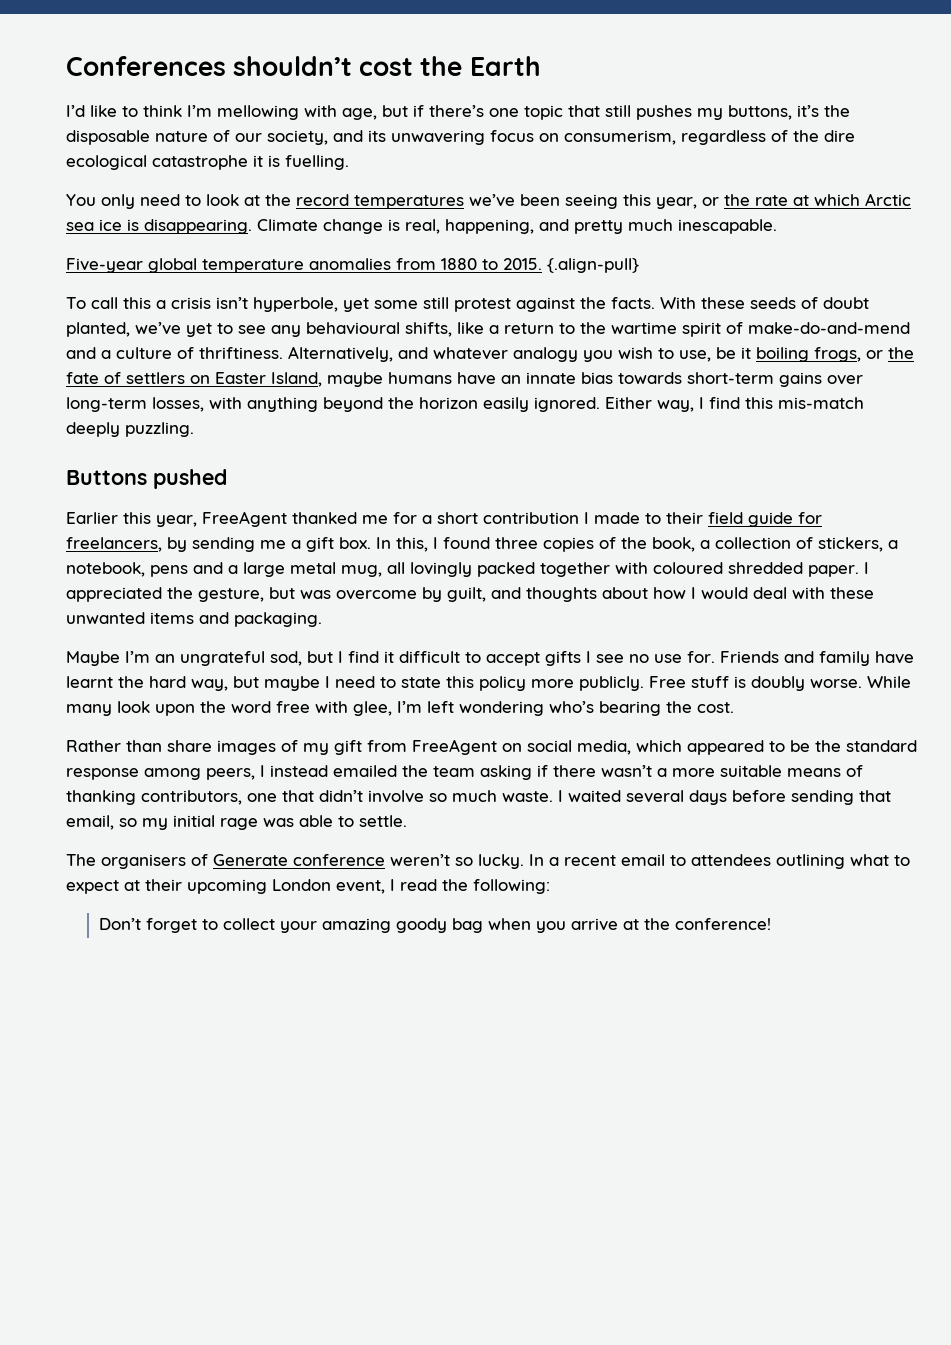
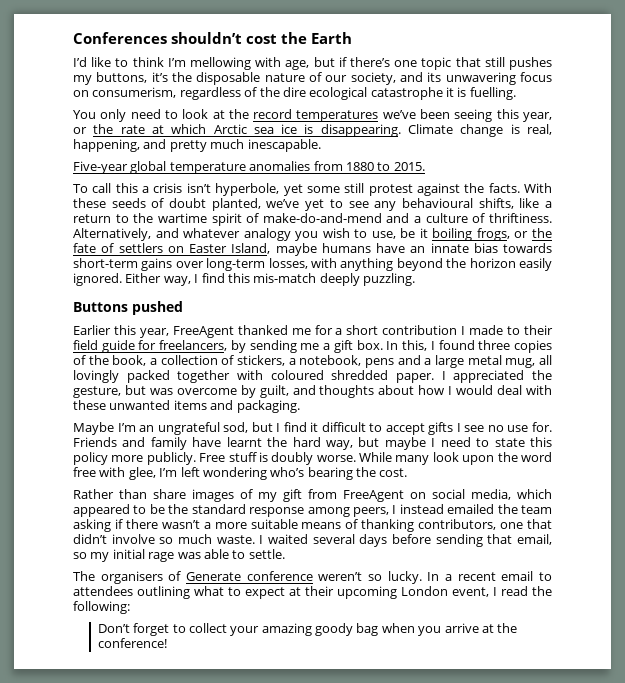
- {.align-pull}

